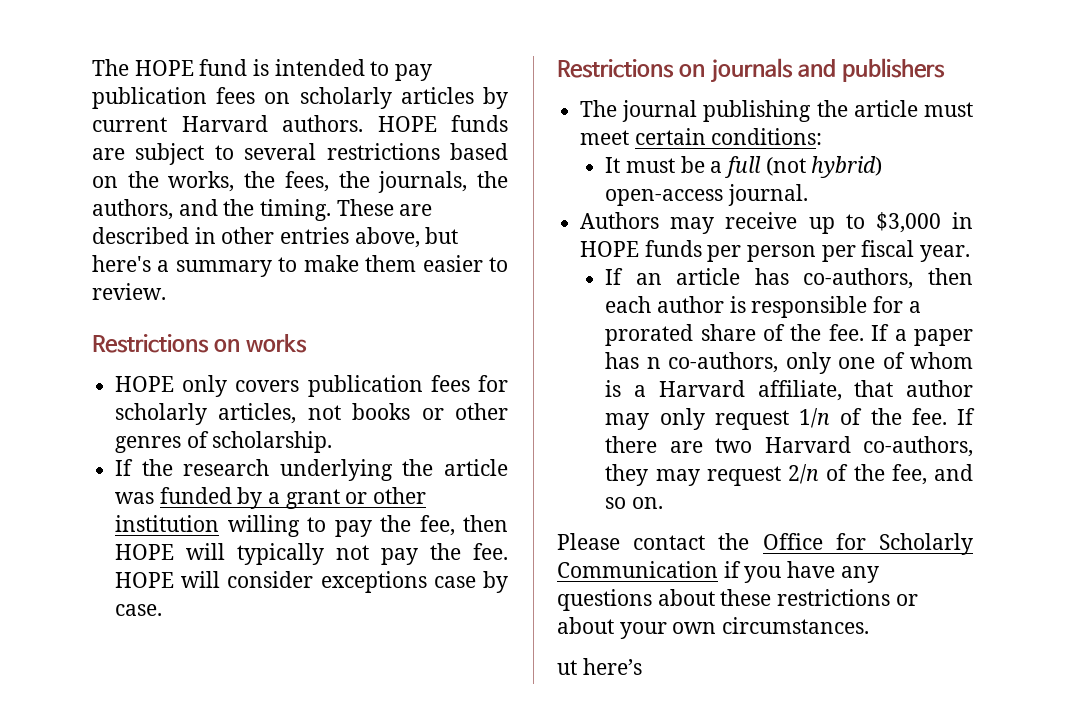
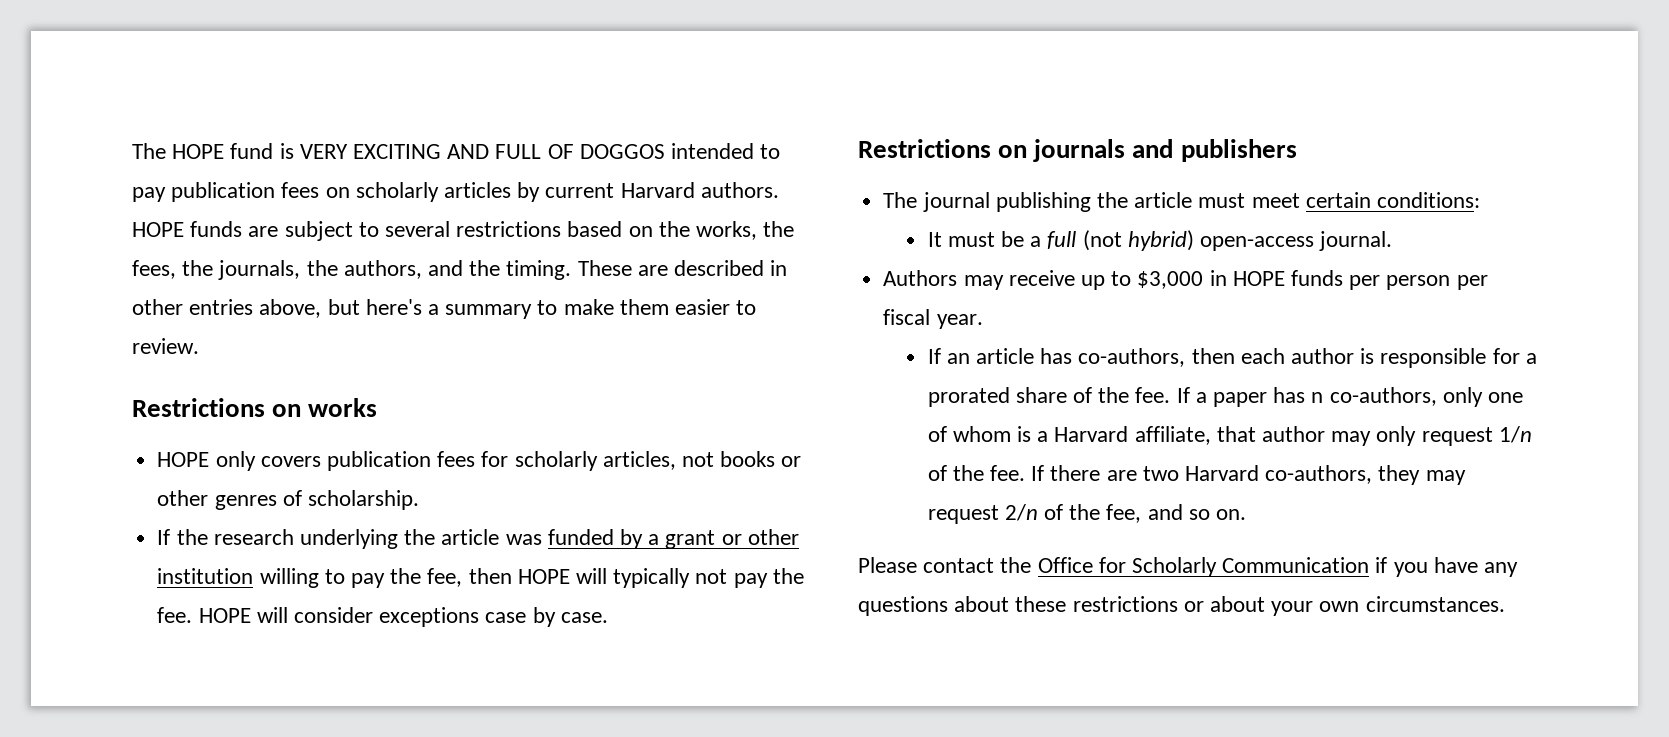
- The HOPE fund is intended to pay publication fees on scholarly articles by current Harvard authors.
+ The HOPE fund is VERY EXCITING AND FULL OF DOGGOS intended to pay publication fees on scholarly articles by current Harvard authors.
- ut here’s

